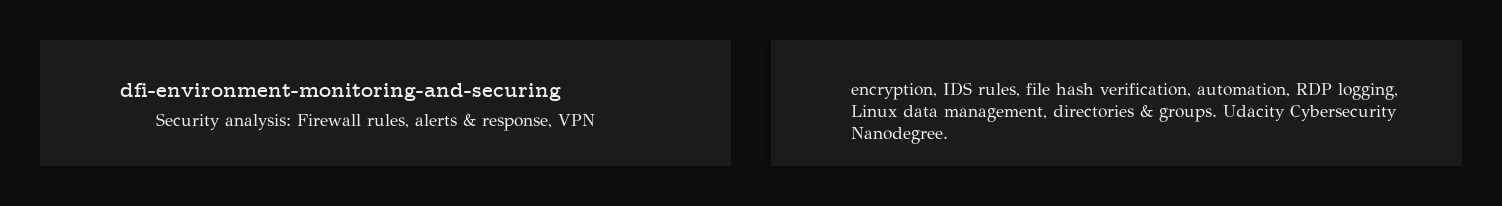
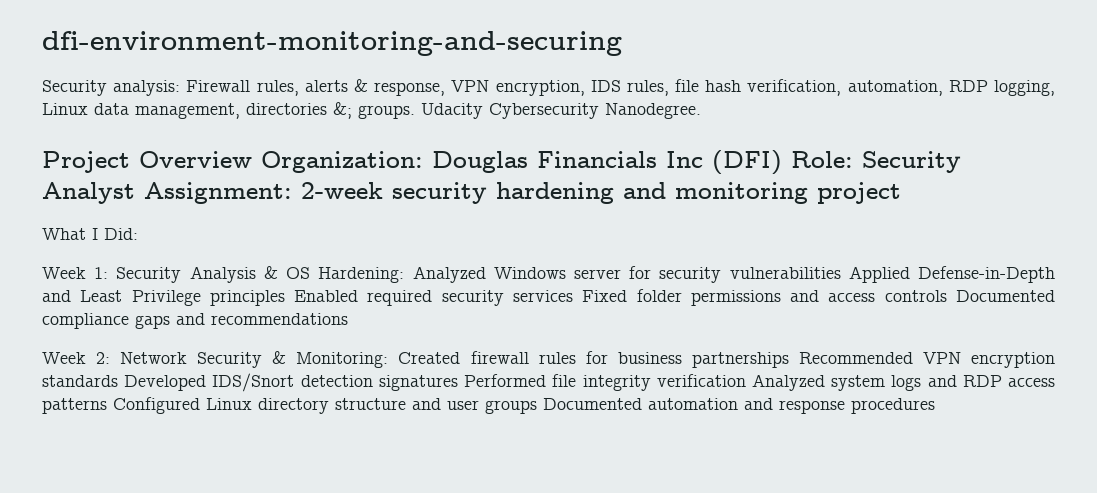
- Security analysis: Firewall rules, alerts & response, VPN encryption, IDS rules, file hash verification, automation, RDP logging, Linux data management, directories & groups.
+ Security analysis: Firewall rules, alerts & response, VPN encryption, IDS rules, file hash verification, automation, RDP logging, Linux data management, directories &; groups.
+ Project Overview Organization: Douglas Financials Inc (DFI) Role: Security Analyst Assignment: 2-week security hardening and monitoring project
+ What I Did:
+ Week 1: Security Analysis & OS Hardening: Analyzed Windows server for security vulnerabilities Applied Defense-in-Depth and Least Privilege principles Enabled required security services Fixed folder permissions and access controls Documented compliance gaps and recommendations
+ Week 2: Network Security & Monitoring: Created firewall rules for business partnerships Recommended VPN encryption standards Developed IDS/Snort detection signatures Performed file integrity verification Analyzed system logs and RDP access patterns Configured Linux directory structure and user groups Documented automation and response procedures

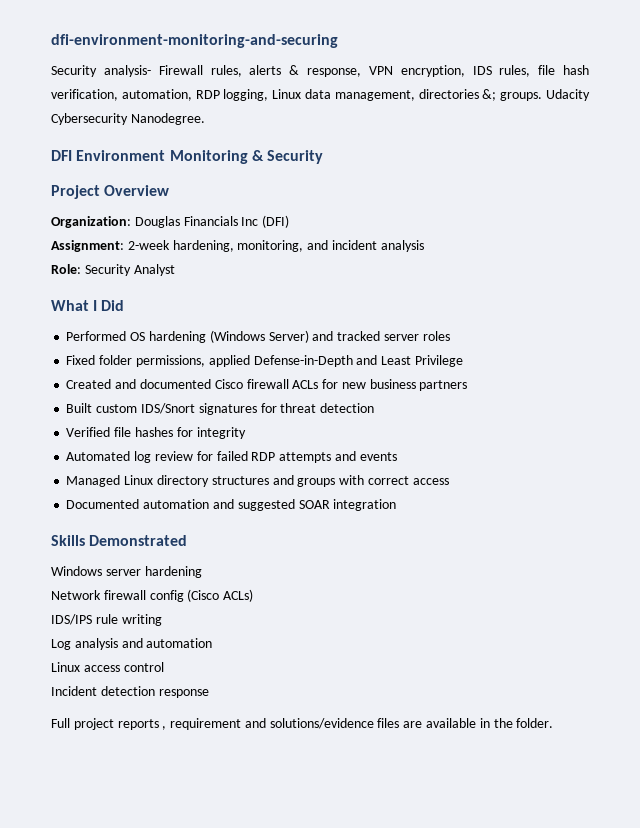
- Security analysis: Firewall rules, alerts & response, VPN encryption, IDS rules, file hash verification, automation, RDP logging, Linux data management, directories &; groups.
+ Security analysis- Firewall rules, alerts & response, VPN encryption, IDS rules, file hash verification, automation, RDP logging, Linux data management, directories &; groups.
+ DFI Environment Monitoring & Security
- Project Overview Organization: Douglas Financials Inc (DFI) Role: Security Analyst Assignment: 2-week security hardening and monitoring project
- What I Did:
- Week 1: Security Analysis & OS Hardening: Analyzed Windows server for security vulnerabilities Applied Defense-in-Depth and Least Privilege principles Enabled required security services Fixed folder permissions and access controls Documented compliance gaps and recommendations
- Week 2: Network Security & Monitoring: Created firewall rules for business partnerships Recommended VPN encryption standards Developed IDS/Snort detection signatures Performed file integrity verification Analyzed system logs and RDP access patterns Configured Linux directory structure and user groups Documented automation and response procedures
+ Project Overview
+ Organization: Douglas Financials Inc (DFI)
+ Assignment: 2-week hardening, monitoring, and incident analysis
+ Role: Security Analyst
+ What I Did
+ Performed OS hardening (Windows Server) and tracked server roles
+ Fixed folder permissions, applied Defense-in-Depth and Least Privilege
+ Created and documented Cisco firewall ACLs for new business partners
+ Built custom IDS/Snort signatures for threat detection
+ Verified file hashes for integrity
+ Automated log review for failed RDP attempts and events
+ Managed Linux directory structures and groups with correct access
+ Documented automation and suggested SOAR integration
+ Skills Demonstrated
+ Windows server hardening
+ Network firewall config (Cisco ACLs)
+ IDS/IPS rule writing
+ Log analysis and automation
+ Linux access control
+ Incident detection response
+ Full project reports , requirement and solutions/evidence files are available in the folder.

